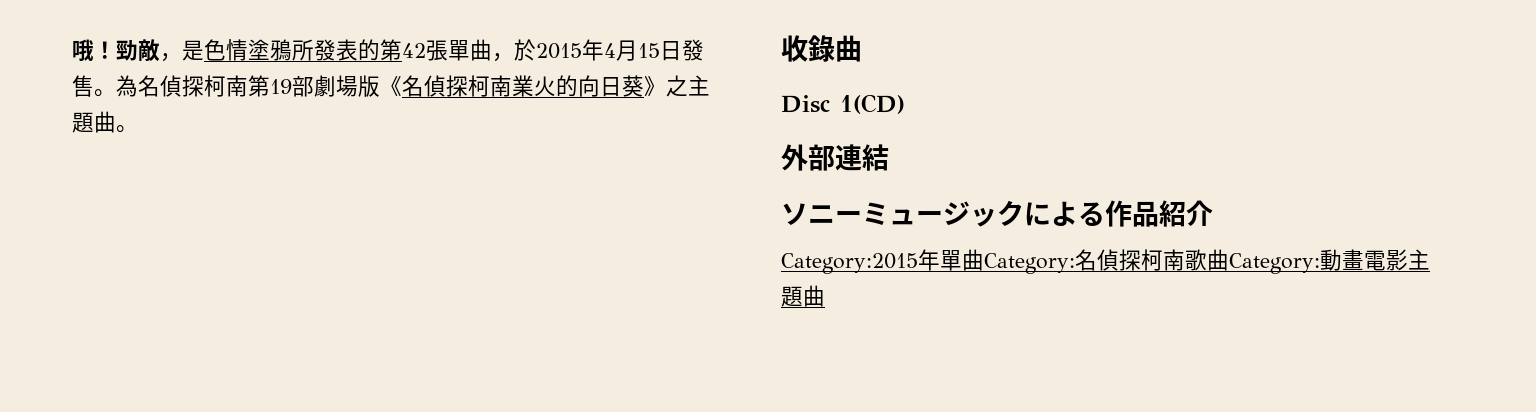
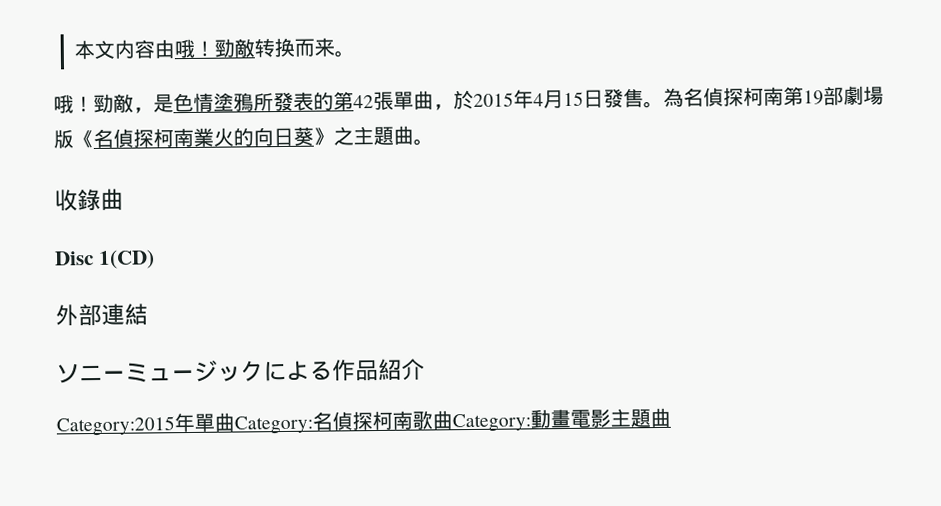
+ 本文内容由哦！勁敵转换而来。

